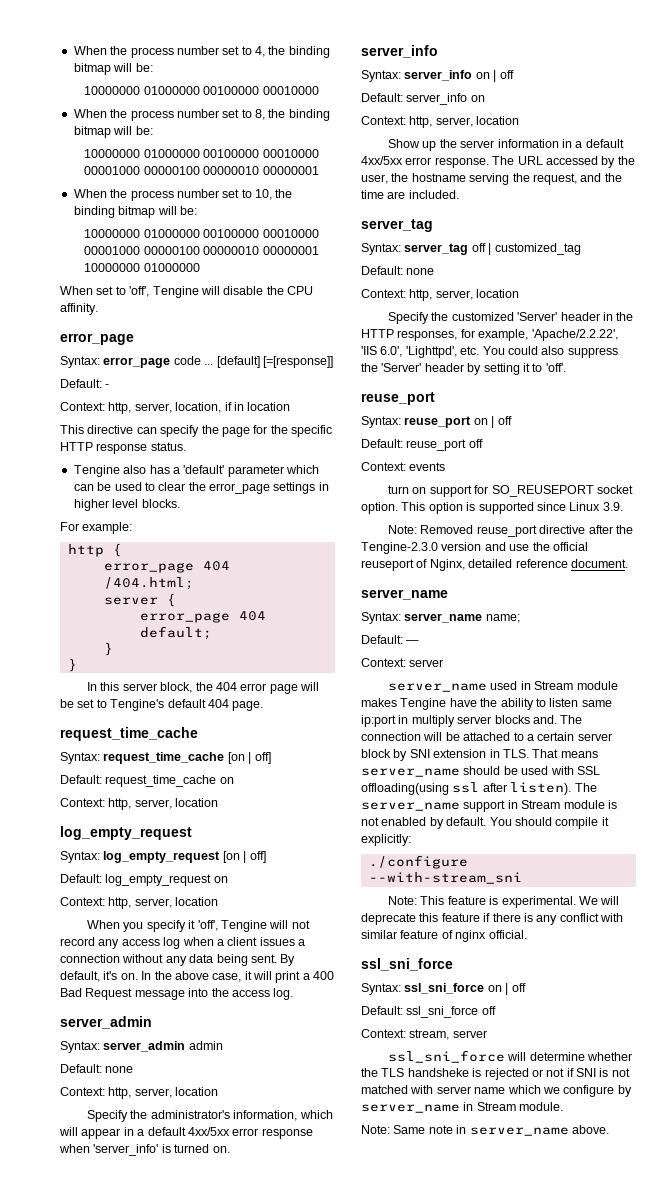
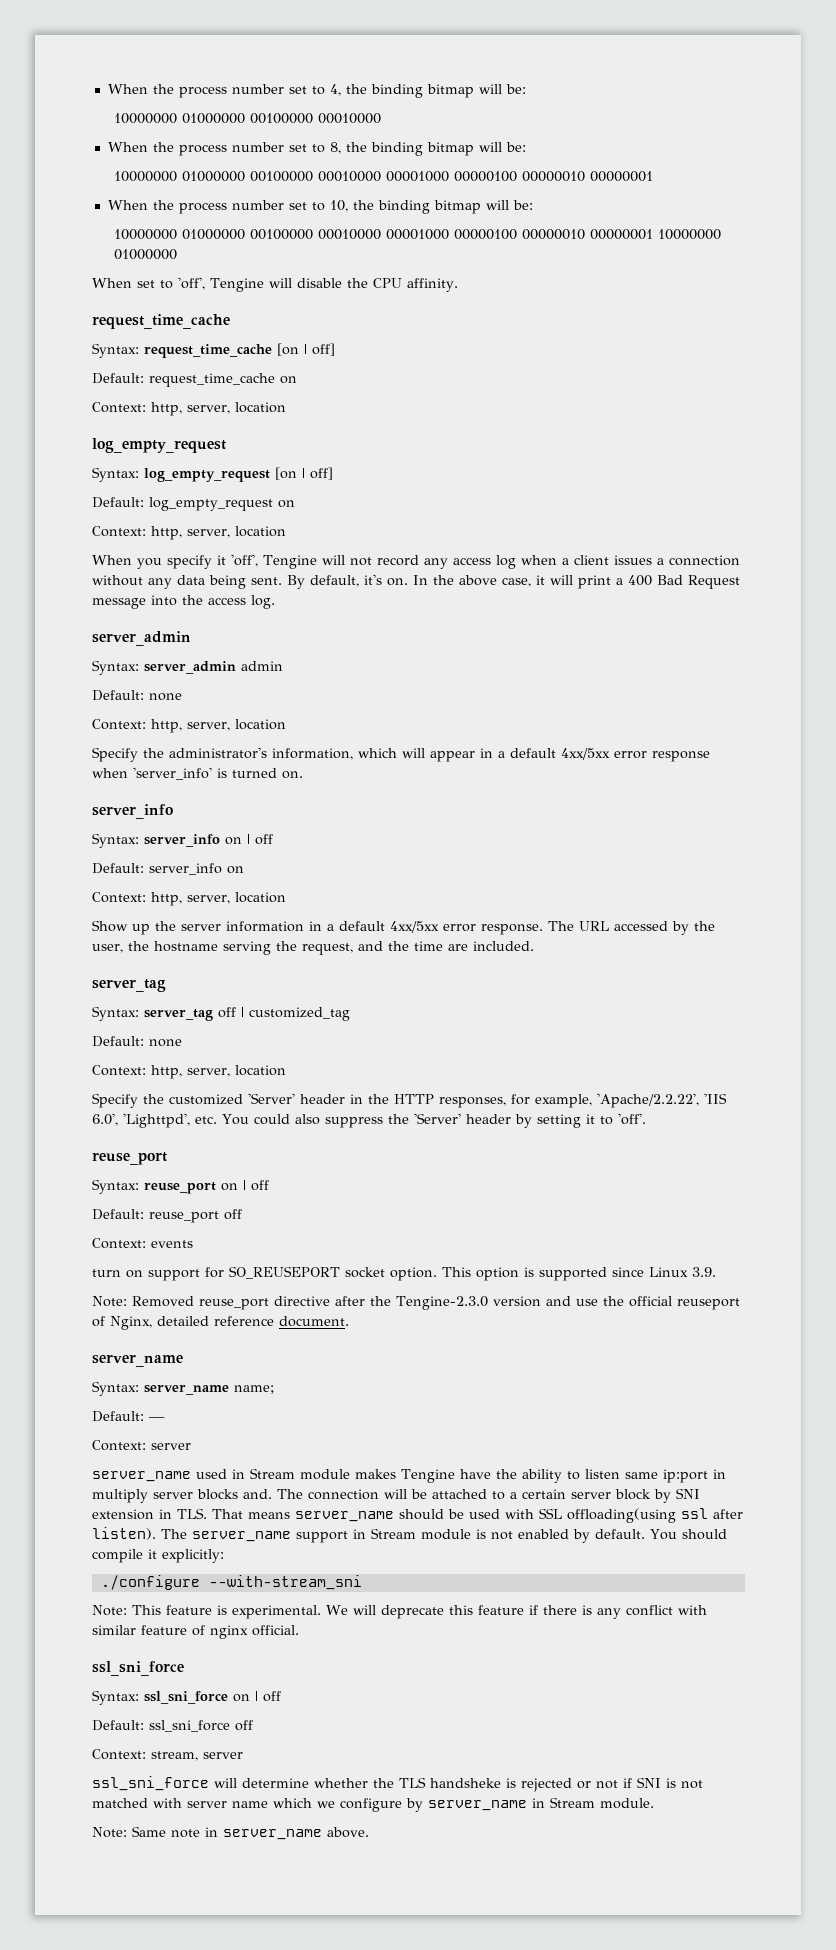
  When set to 'off', Tengine will disable the CPU affinity.
- error_page
- Syntax: error_page code ... [default] [=[response]]
- Default: -
- Context: http, server, location, if in location
- This directive can specify the page for the specific HTTP response status.
- Tengine also has a 'default' parameter which can be used to clear the error_page settings in higher level blocks.
- For example:
- http {
- error_page 404 /404.html;
- server {
- error_page 404 default;
- }
- }
- In this server block, the 404 error page will be set to Tengine's default 404 page.

